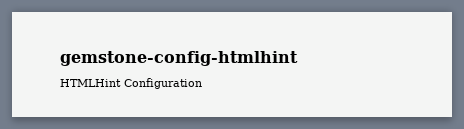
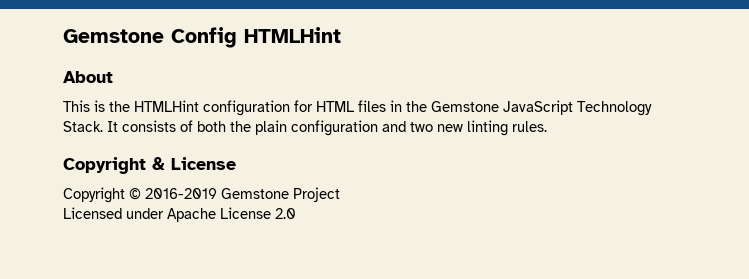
- gemstone-config-htmlhint
- HTMLHint Configuration
+ Gemstone Config HTMLHint
+ About
+ This is the HTMLHint configuration for HTML files in the Gemstone JavaScript Technology Stack. It consists of both the plain configuration and two new linting rules.
+ Copyright & License
+ Copyright © 2016-2019 Gemstone Project
+ Licensed under Apache License 2.0

